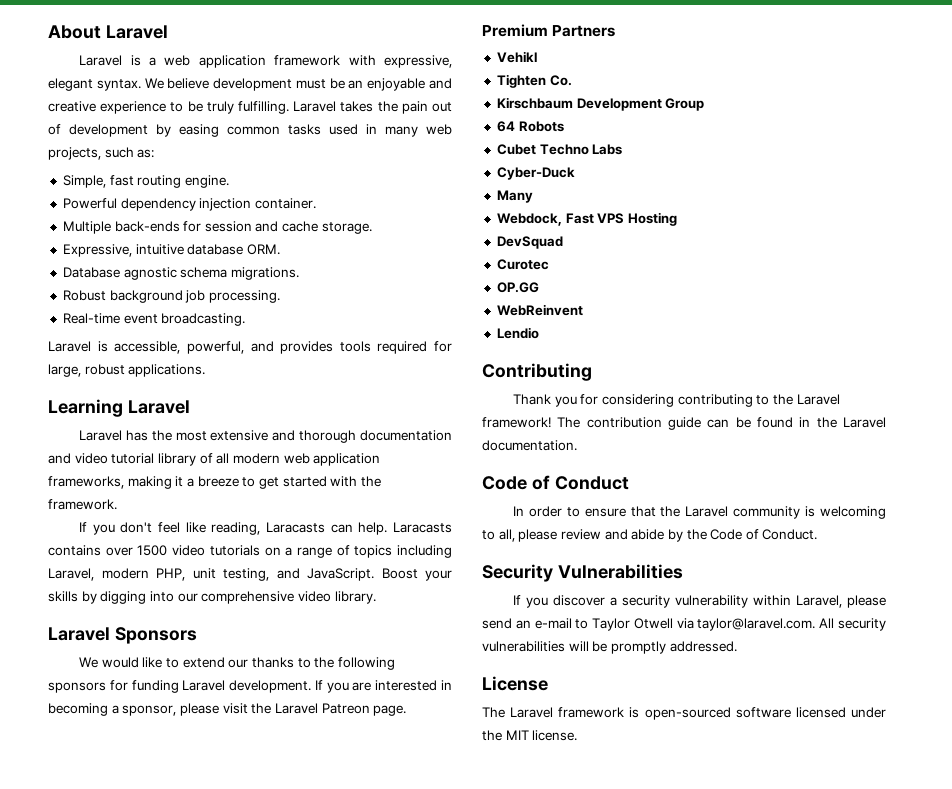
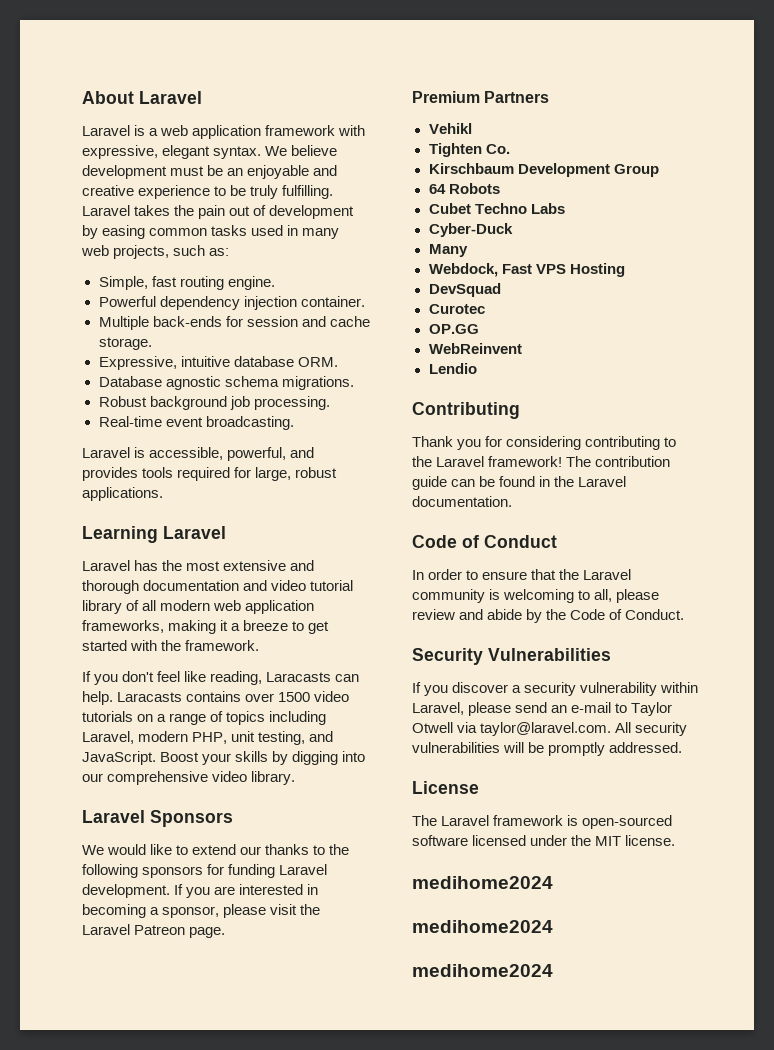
  The Laravel framework is open-sourced software licensed under the MIT license.
+ medihome2024
+ medihome2024
+ medihome2024

